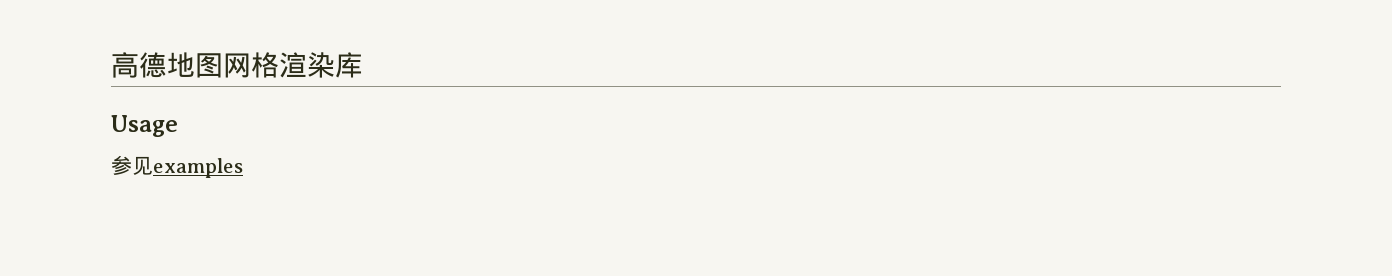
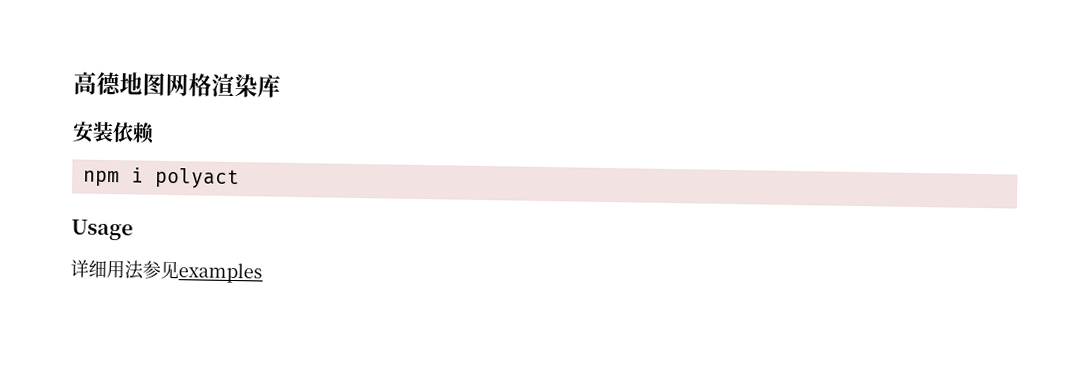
+ 安装依赖
+ npm i polyact
- 参见examples
+ 详细用法参见examples

